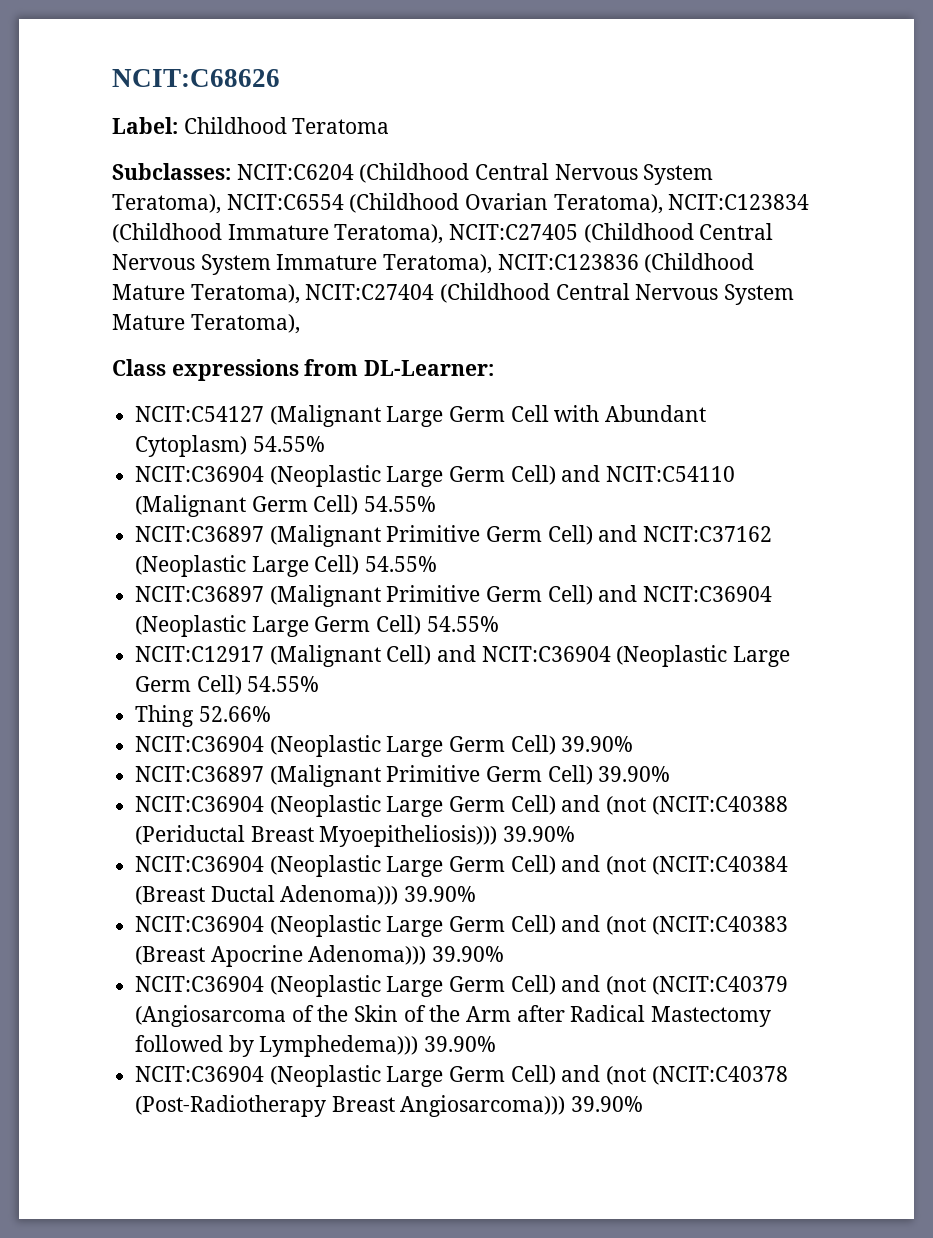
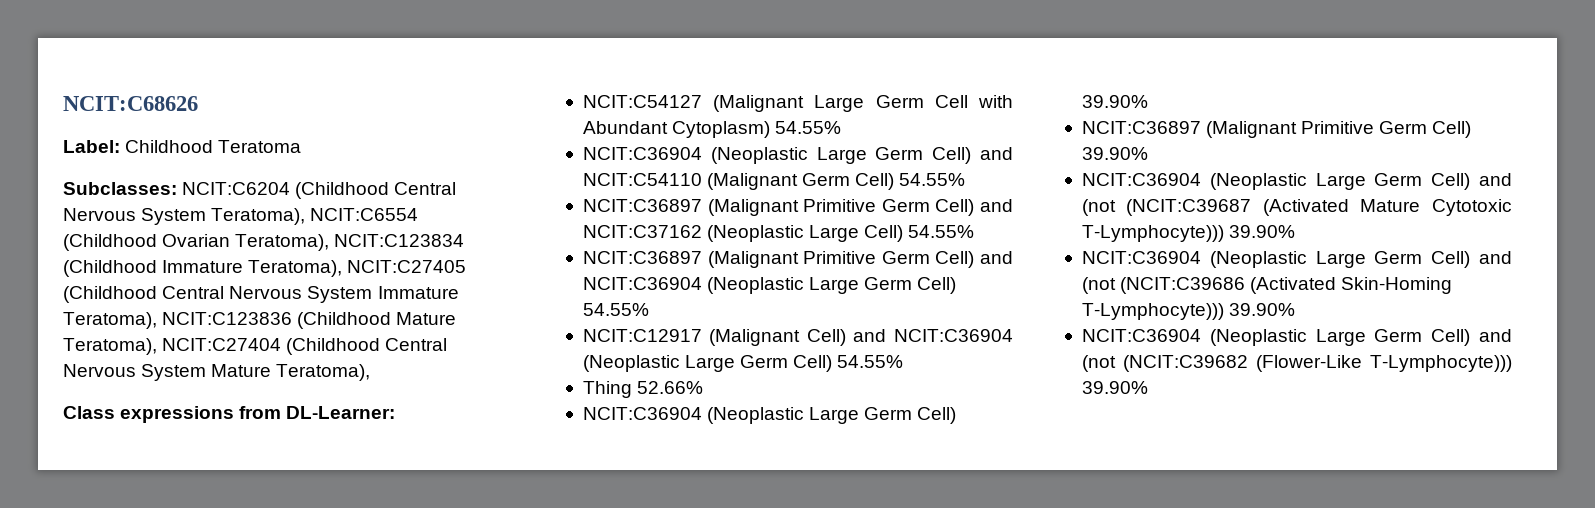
- NCIT:C36904 (Neoplastic Large Germ Cell) and (not (NCIT:C40388 (Periductal Breast Myoepitheliosis))) 39.90%
- NCIT:C36904 (Neoplastic Large Germ Cell) and (not (NCIT:C40384 (Breast Ductal Adenoma))) 39.90%
- NCIT:C36904 (Neoplastic Large Germ Cell) and (not (NCIT:C40383 (Breast Apocrine Adenoma))) 39.90%
- NCIT:C36904 (Neoplastic Large Germ Cell) and (not (NCIT:C40379 (Angiosarcoma of the Skin of the Arm after Radical Mastectomy followed by Lymphedema))) 39.90%
- NCIT:C36904 (Neoplastic Large Germ Cell) and (not (NCIT:C40378 (Post-Radiotherapy Breast Angiosarcoma))) 39.90%
+ NCIT:C36904 (Neoplastic Large Germ Cell) and (not (NCIT:C39687 (Activated Mature Cytotoxic T-Lymphocyte))) 39.90%
+ NCIT:C36904 (Neoplastic Large Germ Cell) and (not (NCIT:C39686 (Activated Skin-Homing T-Lymphocyte))) 39.90%
+ NCIT:C36904 (Neoplastic Large Germ Cell) and (not (NCIT:C39682 (Flower-Like T-Lymphocyte))) 39.90%

